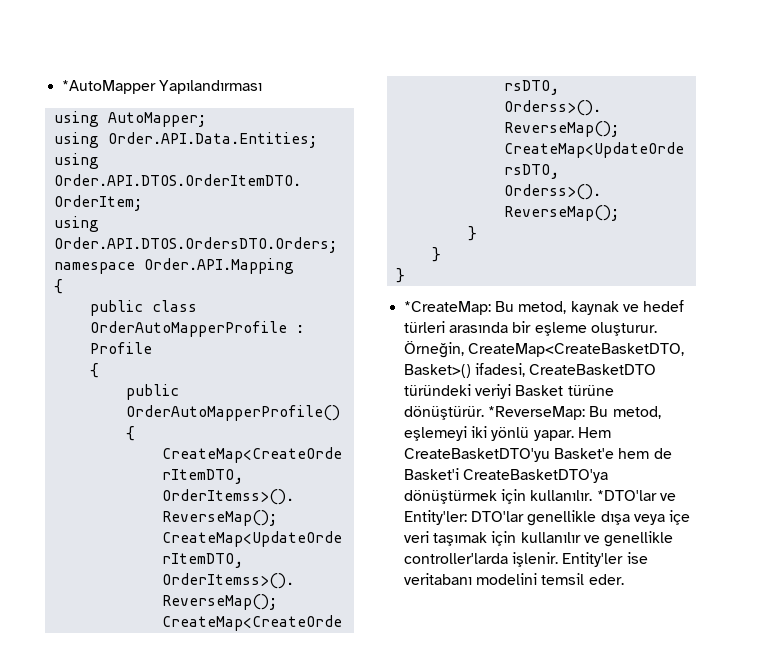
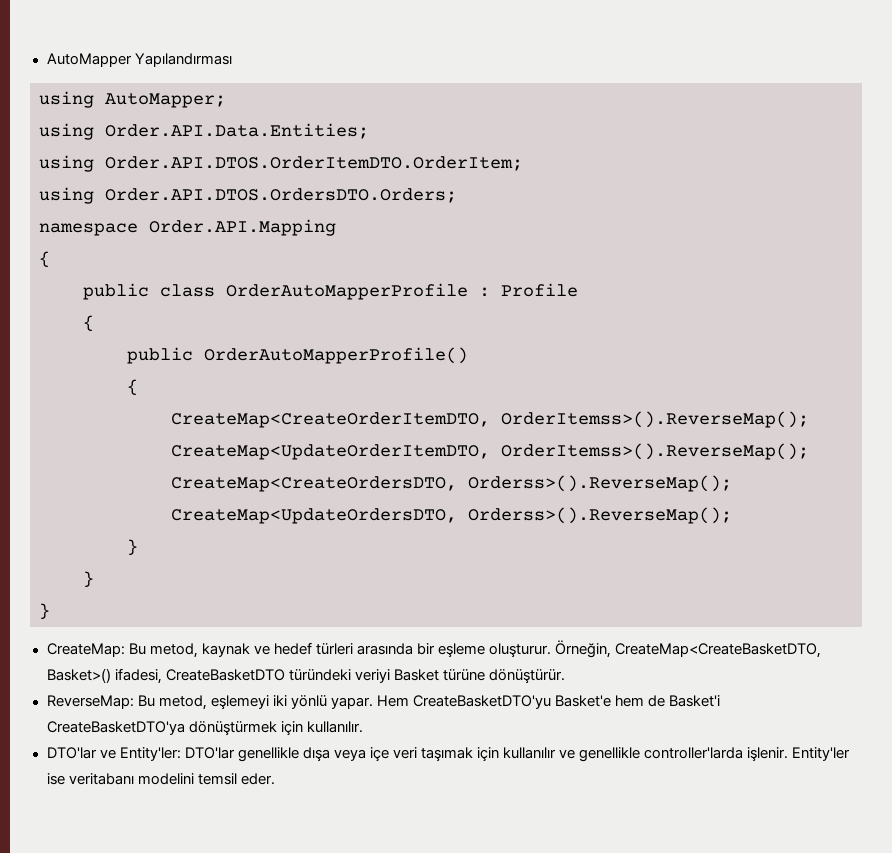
- *AutoMapper Yapılandırması
+ AutoMapper Yapılandırması
- *CreateMap: Bu metod, kaynak ve hedef türleri arasında bir eşleme oluşturur.
+ CreateMap: Bu metod, kaynak ve hedef türleri arasında bir eşleme oluşturur.
- Örneğin, CreateMap<CreateBasketDTO, Basket>() ifadesi, CreateBasketDTO türündeki veriyi Basket türüne dönüştürür. *ReverseMap: Bu metod, eşlemeyi iki yönlü yapar.
+ Örneğin, CreateMap<CreateBasketDTO, Basket>() ifadesi, CreateBasketDTO türündeki veriyi Basket türüne dönüştürür.
+ ReverseMap: Bu metod, eşlemeyi iki yönlü yapar.
- Hem CreateBasketDTO'yu Basket'e hem de Basket'i CreateBasketDTO'ya dönüştürmek için kullanılır. *DTO'lar ve Entity'ler: DTO'lar genellikle dışa veya içe veri taşımak için kullanılır ve genellikle controller'larda işlenir.
+ Hem CreateBasketDTO'yu Basket'e hem de Basket'i CreateBasketDTO'ya dönüştürmek için kullanılır.
+ DTO'lar ve Entity'ler: DTO'lar genellikle dışa veya içe veri taşımak için kullanılır ve genellikle controller'larda işlenir.

